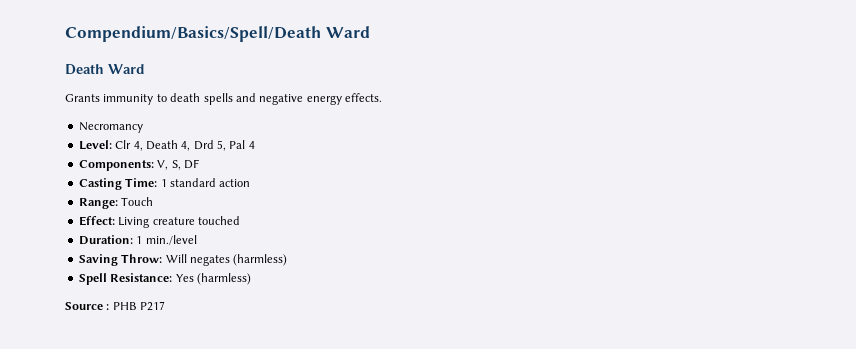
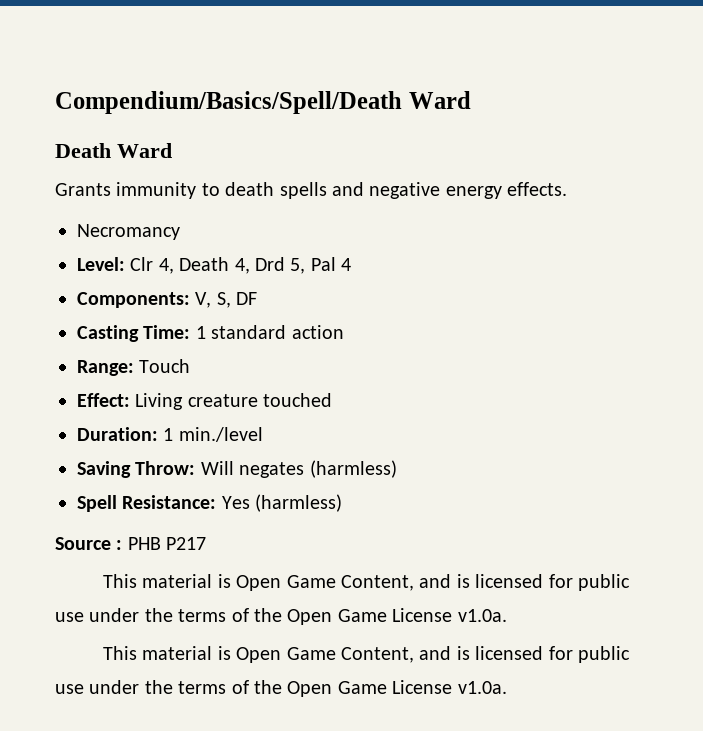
  Source : PHB P217
+ This material is Open Game Content, and is licensed for public use under the terms of the Open Game License v1.0a.
+ This material is Open Game Content, and is licensed for public use under the terms of the Open Game License v1.0a.

